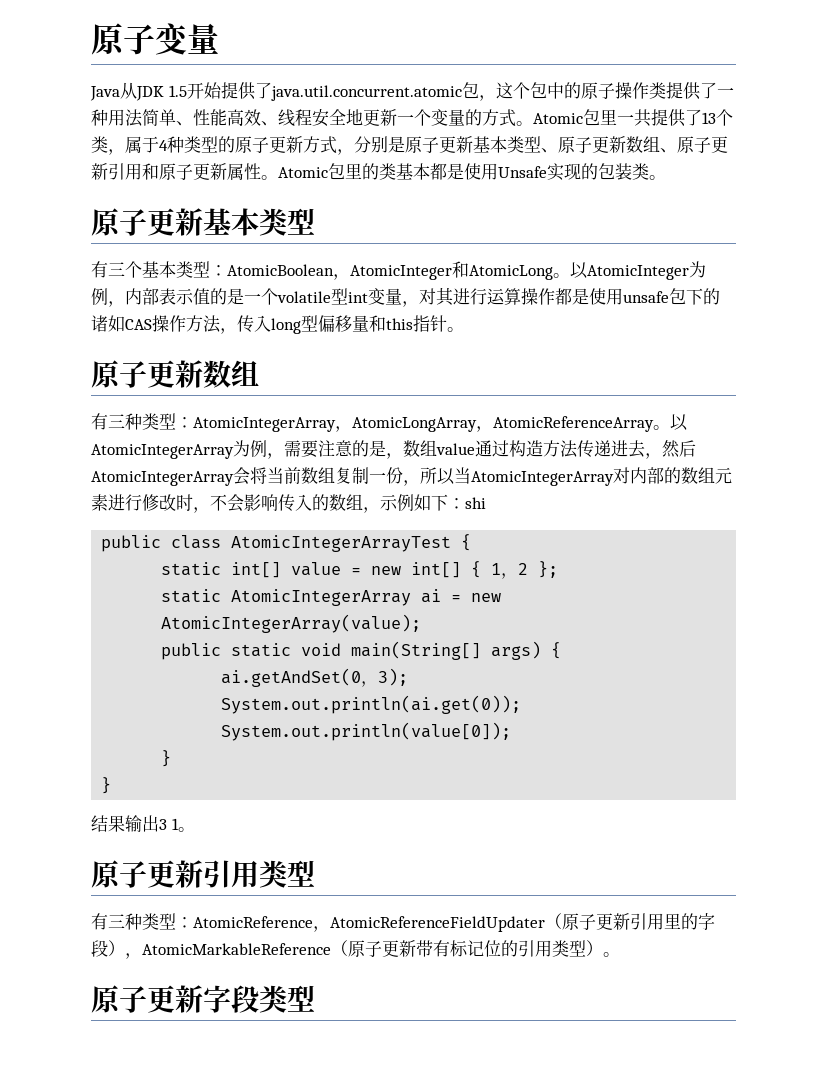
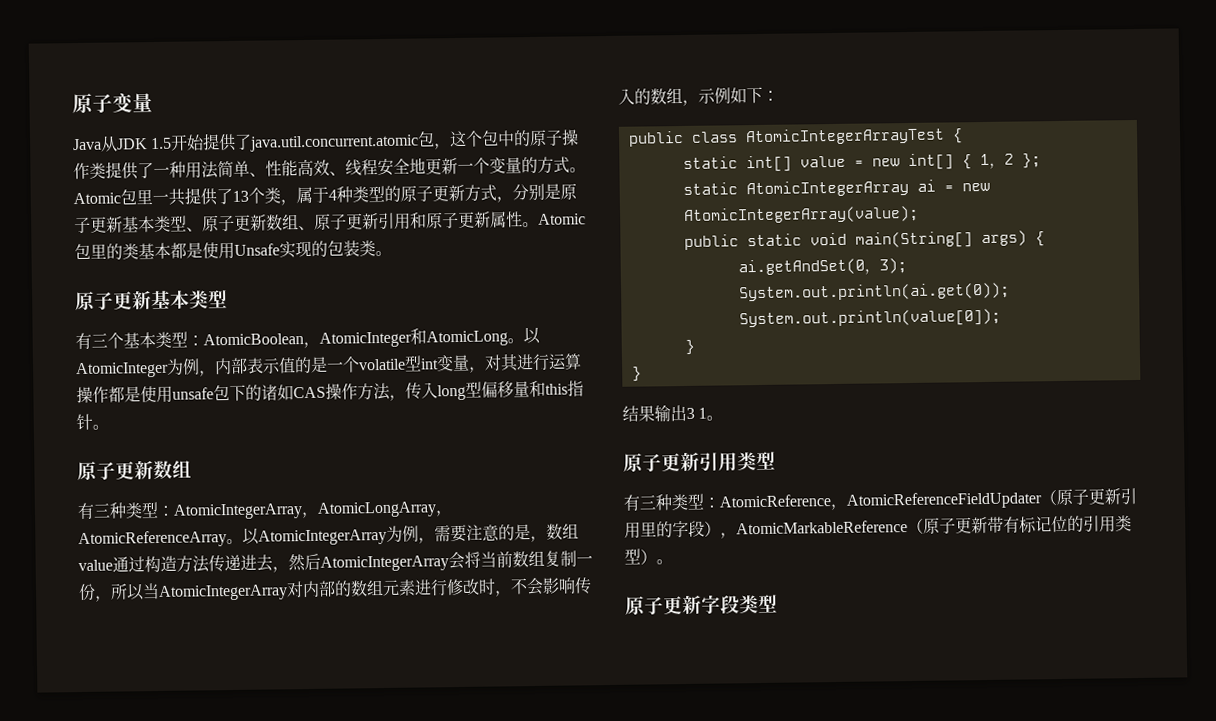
- 以AtomicIntegerArray为例，需要注意的是，数组value通过构造方法传递进去，然后AtomicIntegerArray会将当前数组复制一份，所以当AtomicIntegerArray对内部的数组元素进行修改时，不会影响传入的数组，示例如下：shi
+ 以AtomicIntegerArray为例，需要注意的是，数组value通过构造方法传递进去，然后AtomicIntegerArray会将当前数组复制一份，所以当AtomicIntegerArray对内部的数组元素进行修改时，不会影响传入的数组，示例如下：

